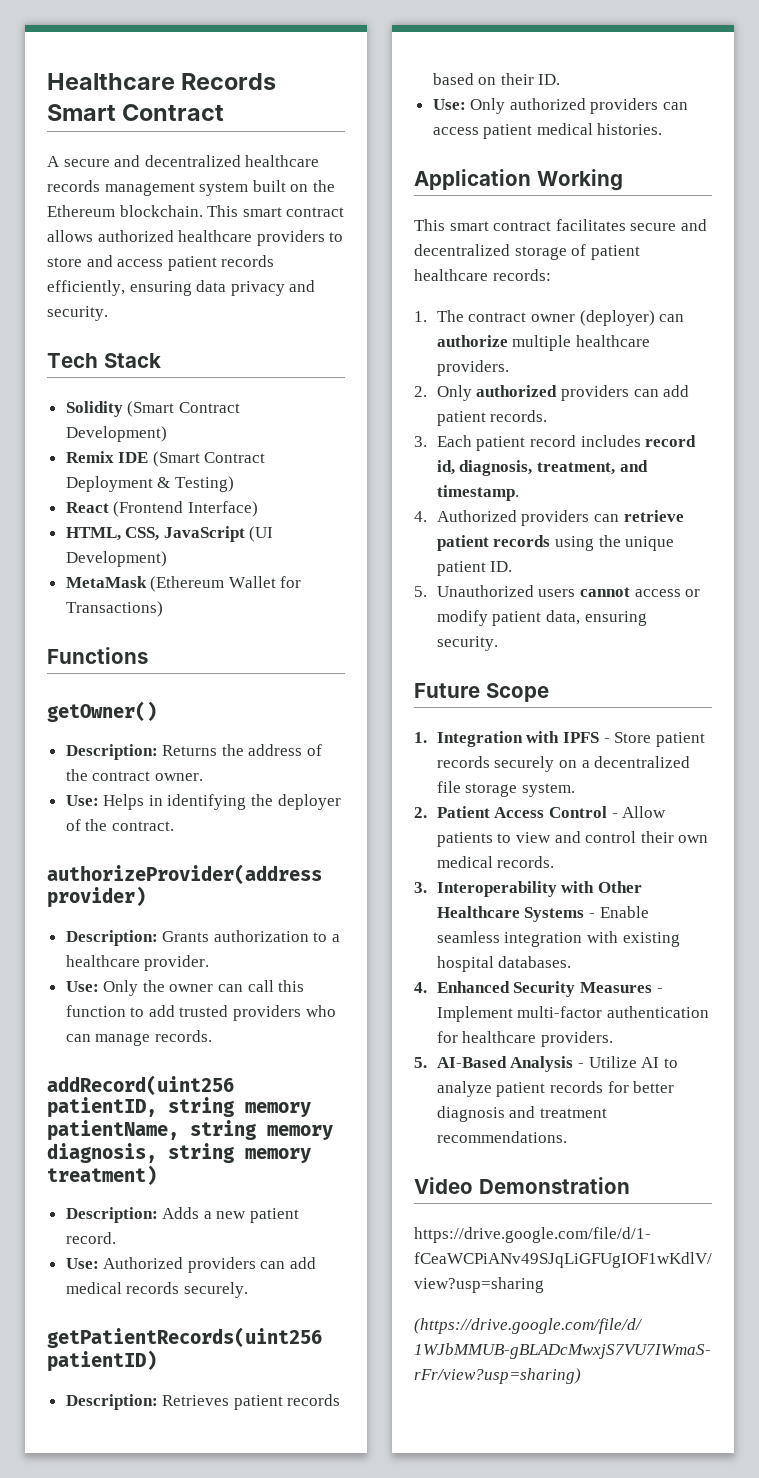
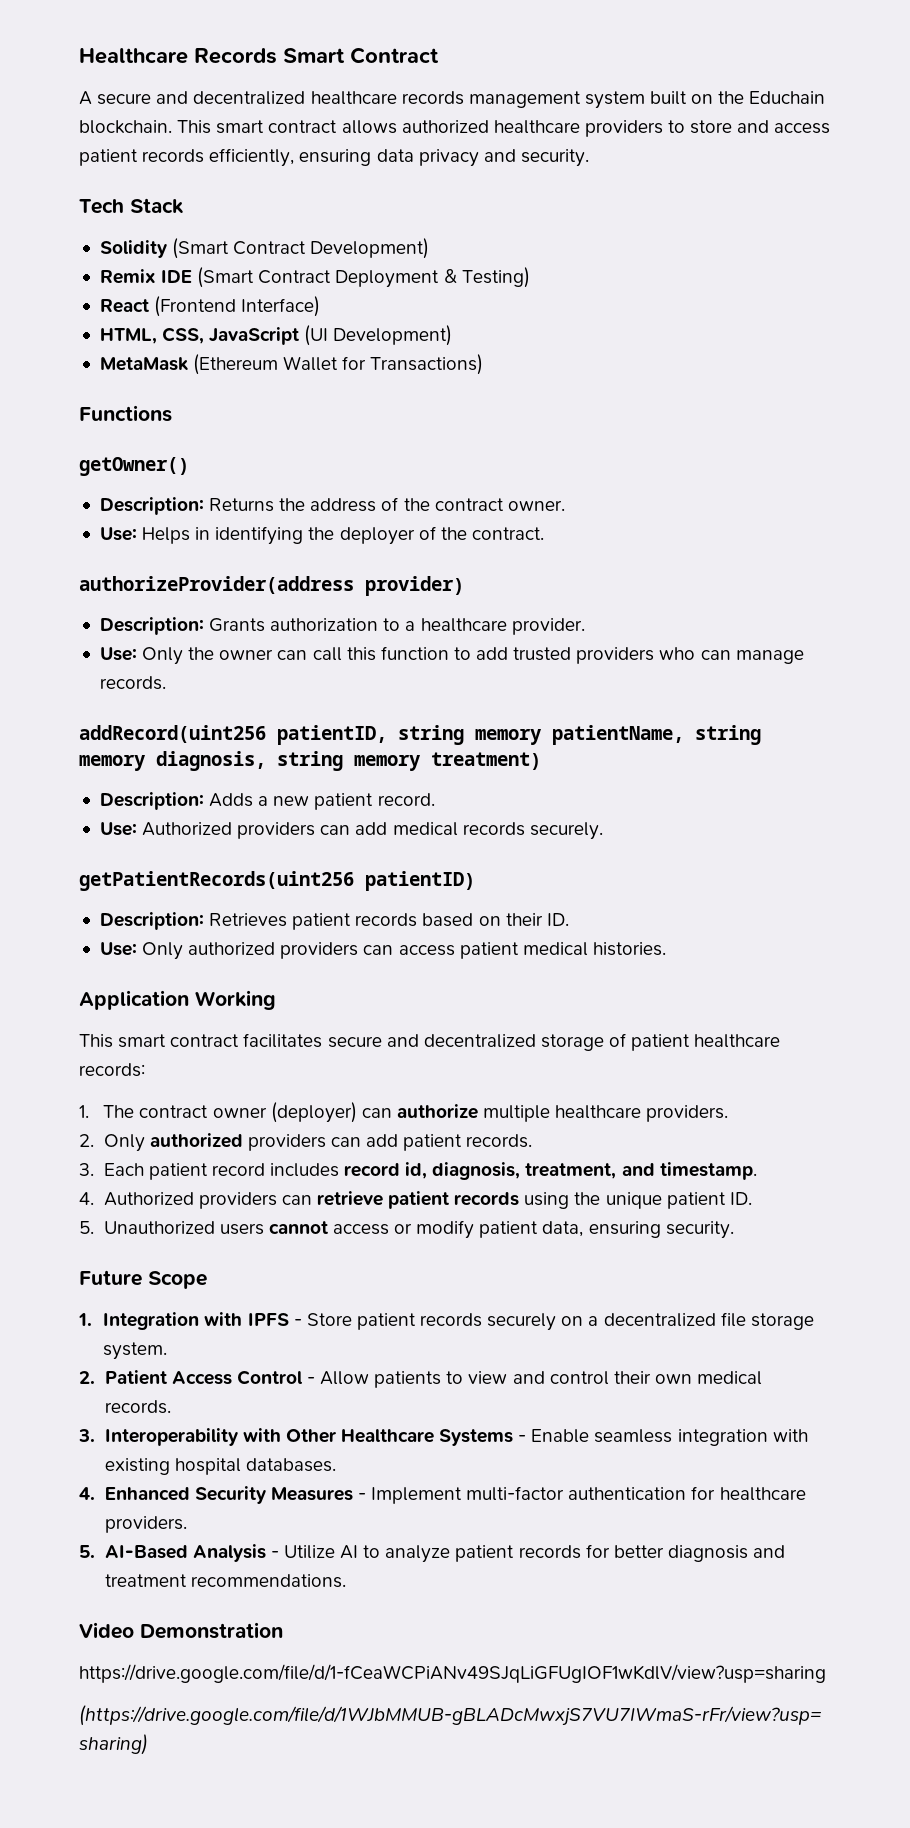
- A secure and decentralized healthcare records management system built on the Ethereum blockchain.
+ A secure and decentralized healthcare records management system built on the Educhain blockchain.

